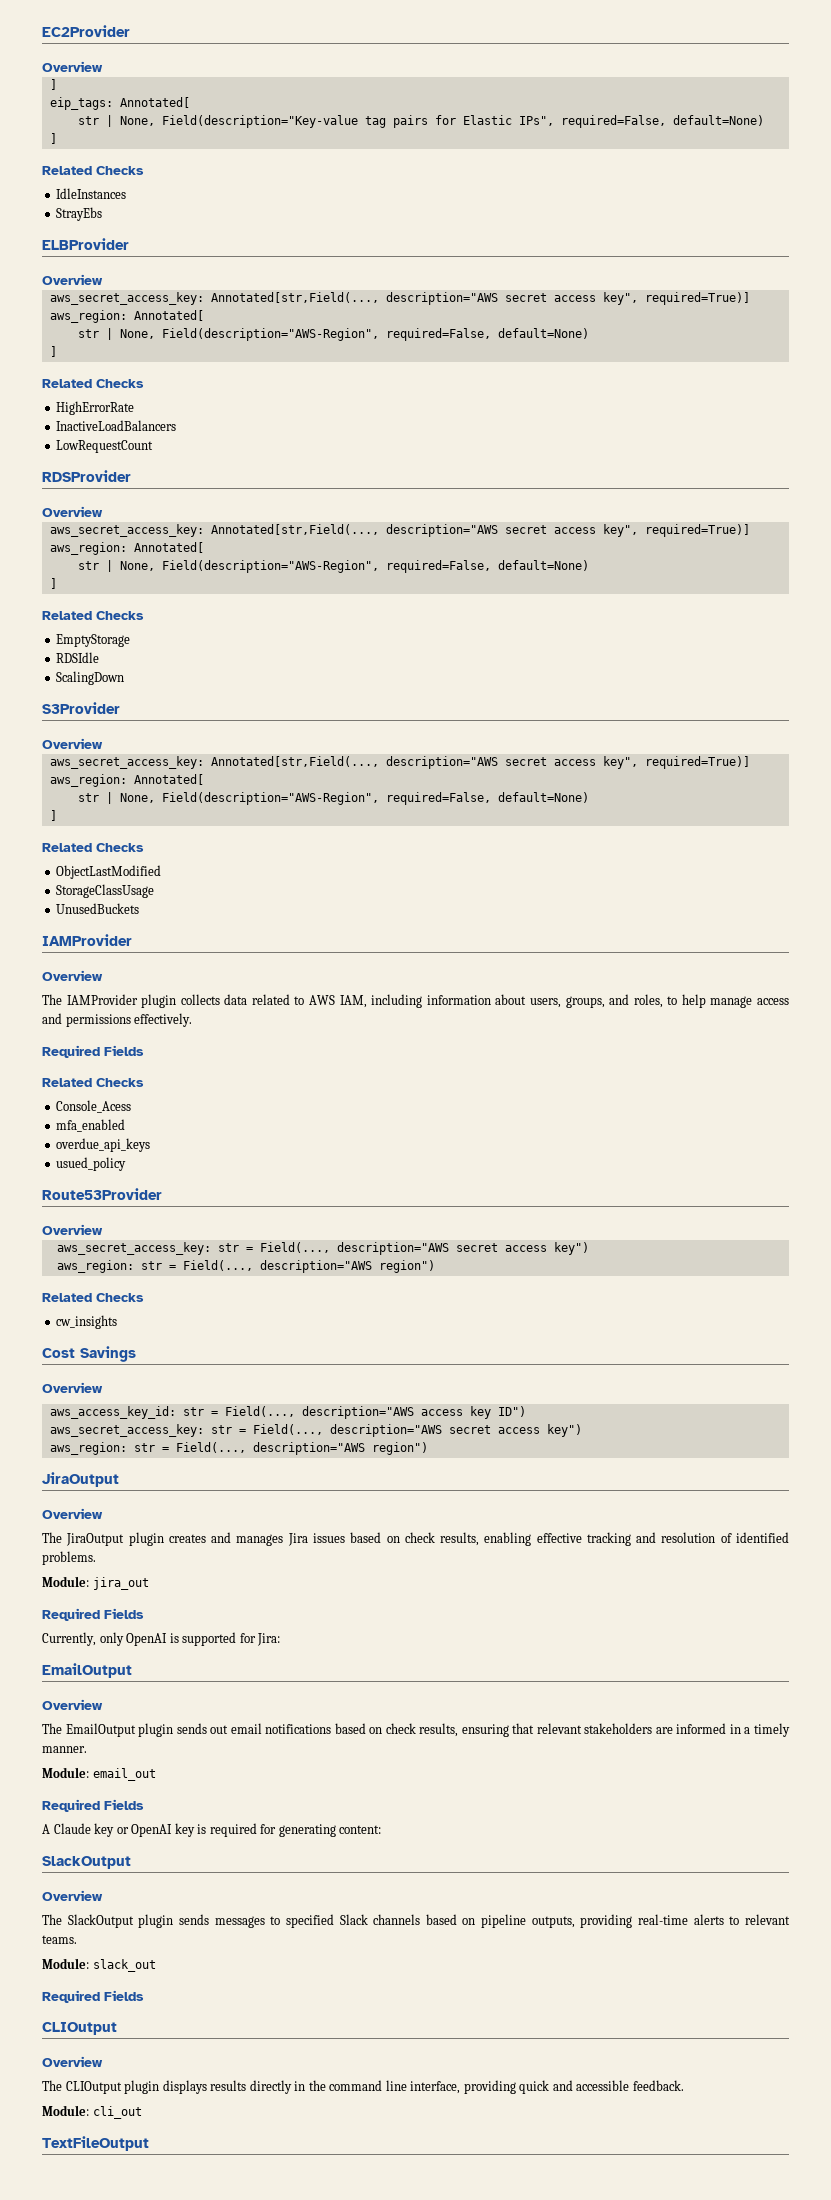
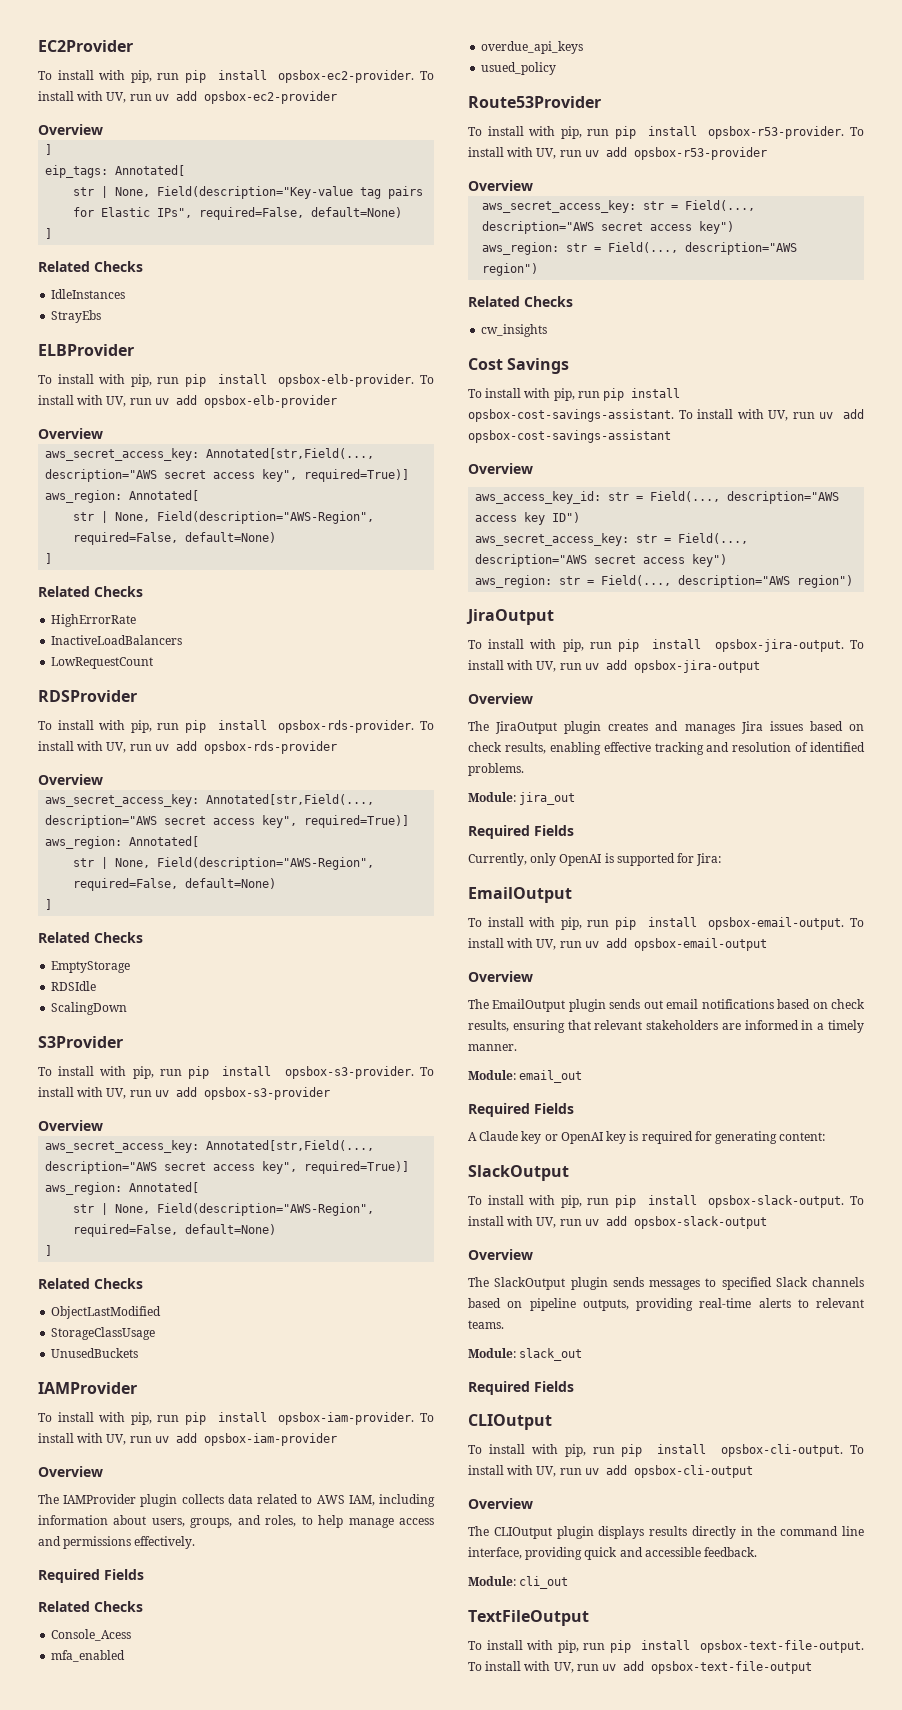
+ To install with pip, run pip install opsbox-ec2-provider. To install with UV, run uv add opsbox-ec2-provider
+ To install with pip, run pip install opsbox-elb-provider. To install with UV, run uv add opsbox-elb-provider
+ To install with pip, run pip install opsbox-rds-provider. To install with UV, run uv add opsbox-rds-provider
+ To install with pip, run pip install opsbox-s3-provider. To install with UV, run uv add opsbox-s3-provider
+ To install with pip, run pip install opsbox-iam-provider. To install with UV, run uv add opsbox-iam-provider
+ To install with pip, run pip install opsbox-r53-provider. To install with UV, run uv add opsbox-r53-provider
+ To install with pip, run pip install opsbox-cost-savings-assistant. To install with UV, run uv add opsbox-cost-savings-assistant
+ To install with pip, run pip install opsbox-jira-output. To install with UV, run uv add opsbox-jira-output
+ To install with pip, run pip install opsbox-email-output. To install with UV, run uv add opsbox-email-output
+ To install with pip, run pip install opsbox-slack-output. To install with UV, run uv add opsbox-slack-output
+ To install with pip, run pip install opsbox-cli-output. To install with UV, run uv add opsbox-cli-output
+ To install with pip, run pip install opsbox-text-file-output. To install with UV, run uv add opsbox-text-file-output

